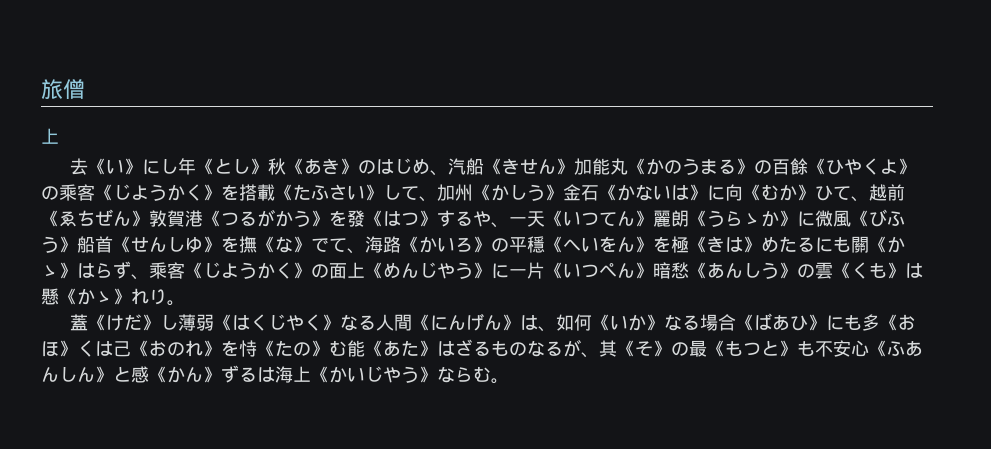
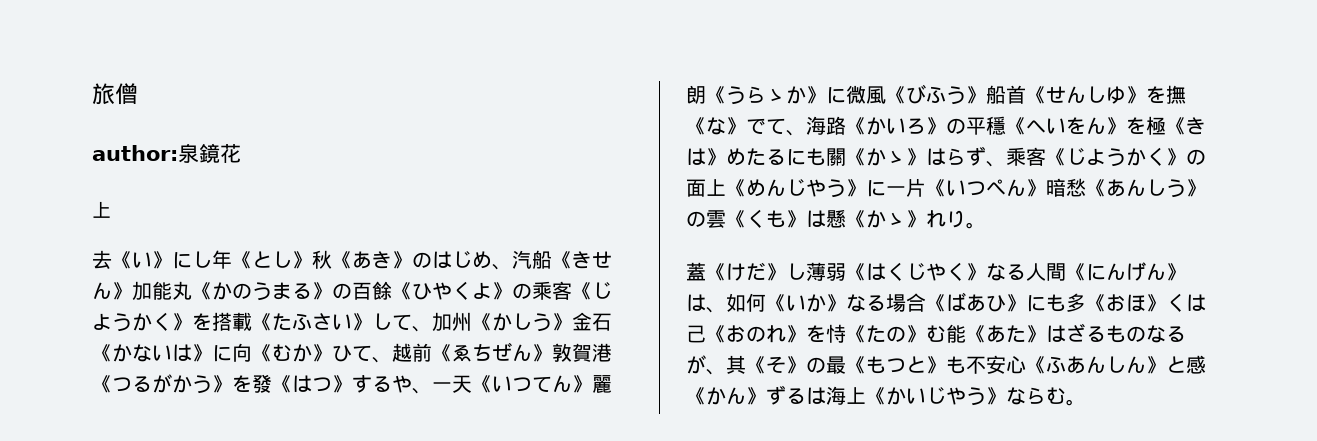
+ author:泉鏡花

